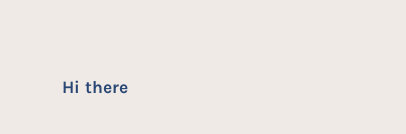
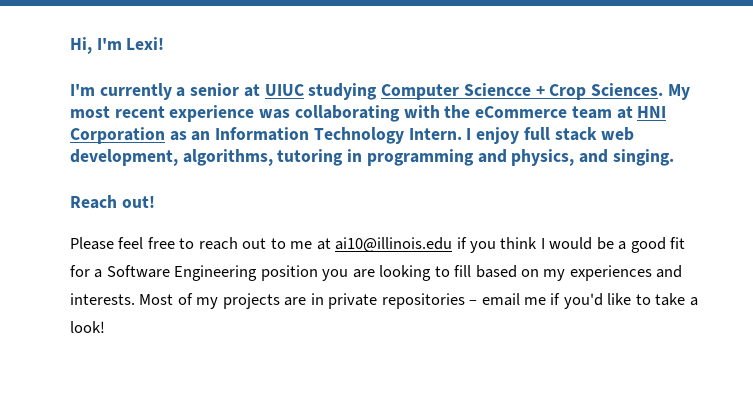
- Hi there
+ Hi, I'm Lexi!
+ I'm currently a senior at UIUC studying Computer Sciencce + Crop Sciences. My most recent experience was collaborating with the eCommerce team at HNI Corporation as an Information Technology Intern. I enjoy full stack web development, algorithms, tutoring in programming and physics, and singing.
+ Reach out!
+ Please feel free to reach out to me at ai10@illinois.edu if you think I would be a good fit for a Software Engineering position you are looking to fill based on my experiences and interests. Most of my projects are in private repositories – email me if you'd like to take a look!

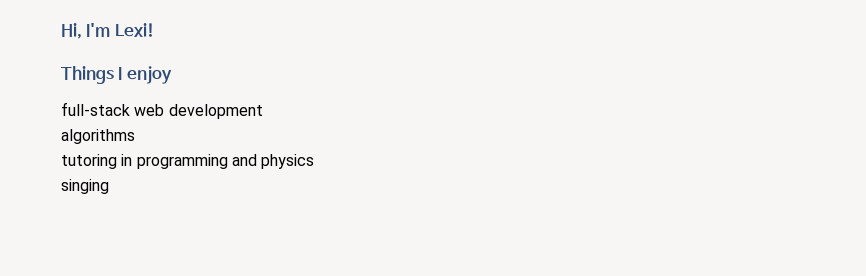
- I'm currently a senior at UIUC studying Computer Sciencce + Crop Sciences. My most recent experience was collaborating with the eCommerce team at HNI Corporation as an Information Technology Intern. I enjoy full stack web development, algorithms, tutoring in programming and physics, and singing.
- Reach out!
- Please feel free to reach out to me at ai10@illinois.edu if you think I would be a good fit for a Software Engineering position you are looking to fill based on my experiences and interests. Most of my projects are in private repositories – email me if you'd like to take a look!
+ Things I enjoy
+ full-stack web development
+ algorithms
+ tutoring in programming and physics
+ singing

